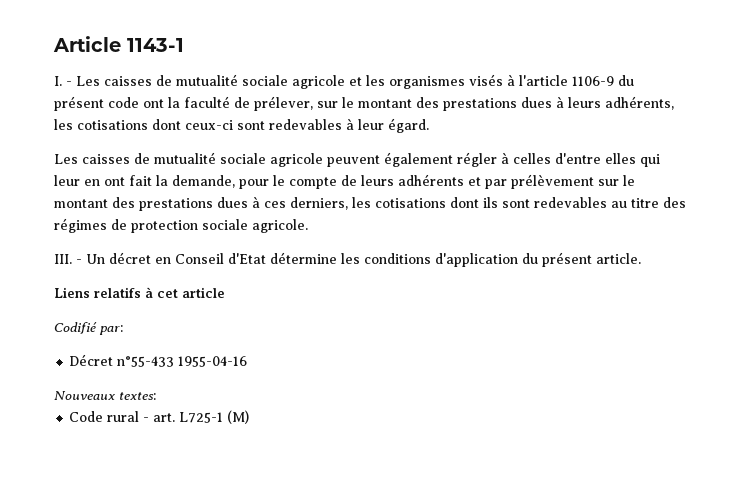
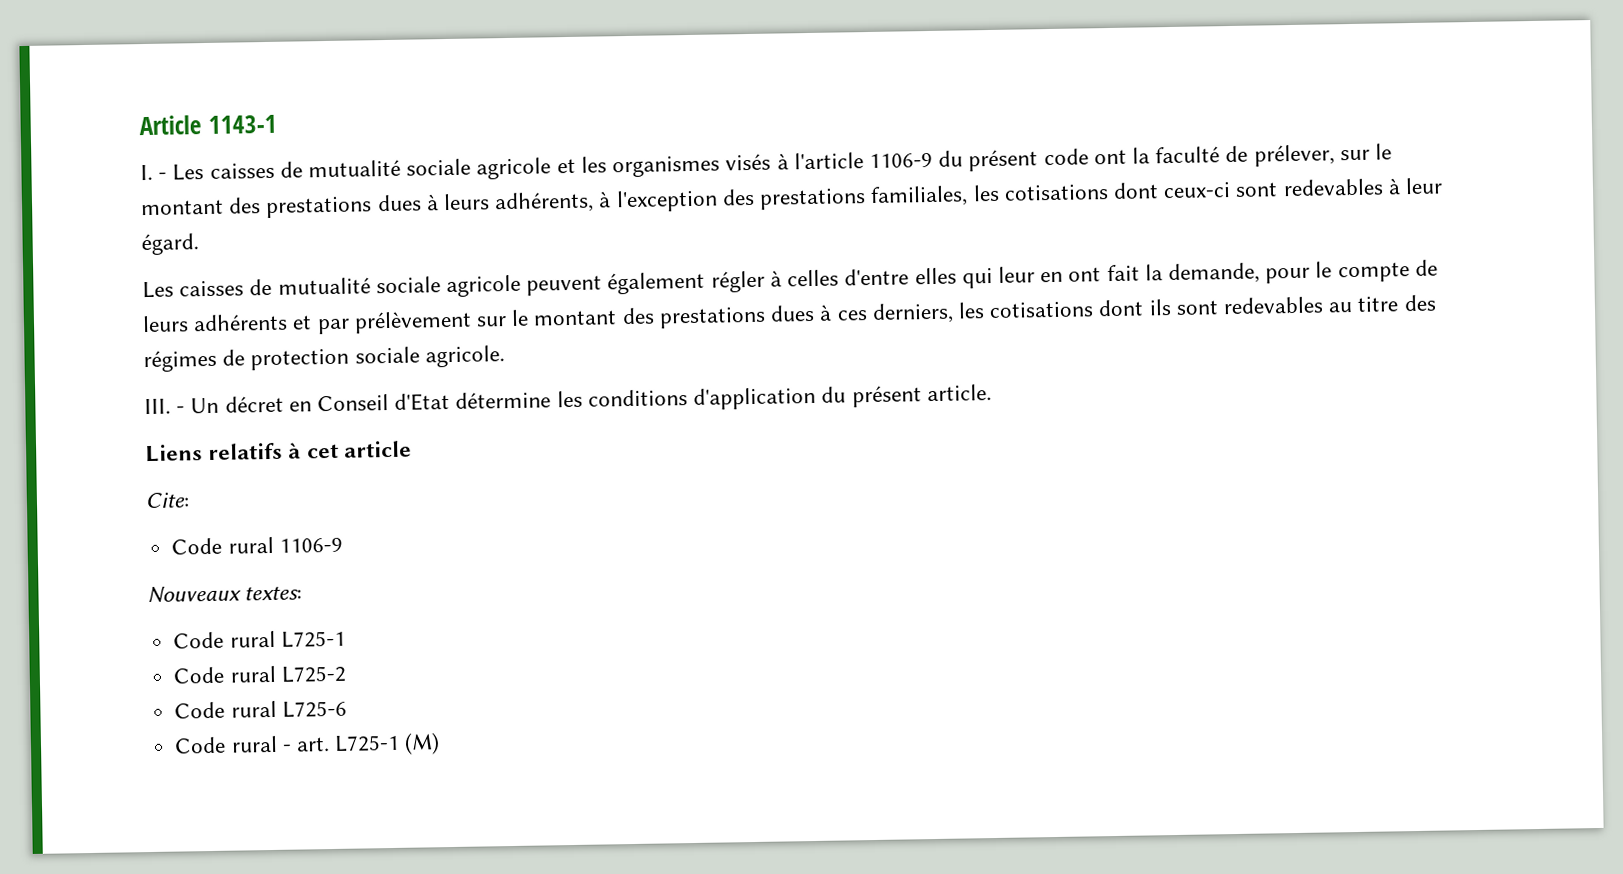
- I. - Les caisses de mutualité sociale agricole et les organismes visés à l'article 1106-9 du présent code ont la faculté de prélever, sur le montant des prestations dues à leurs adhérents, les cotisations dont ceux-ci sont redevables à leur égard.
+ I. - Les caisses de mutualité sociale agricole et les organismes visés à l'article 1106-9 du présent code ont la faculté de prélever, sur le montant des prestations dues à leurs adhérents, à l'exception des prestations familiales, les cotisations dont ceux-ci sont redevables à leur égard.
- Codifié par:
- Décret n°55-433 1955-04-16
+ Cite:
+ Code rural 1106-9
  Nouveaux textes:
+ Code rural L725-1
+ Code rural L725-2
+ Code rural L725-6

